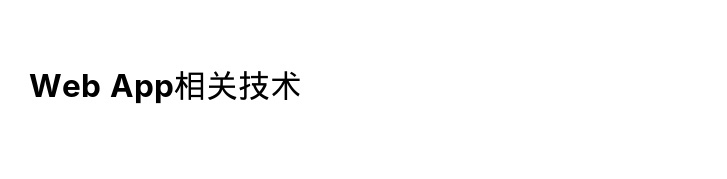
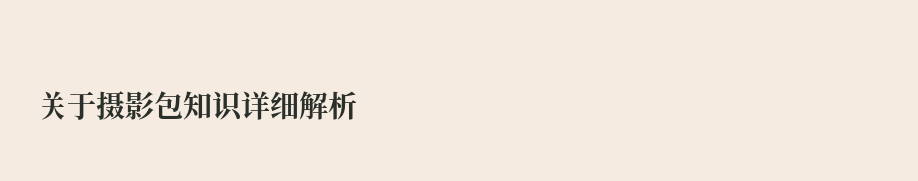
- Web App相关技术
+ 关于摄影包知识详细解析

